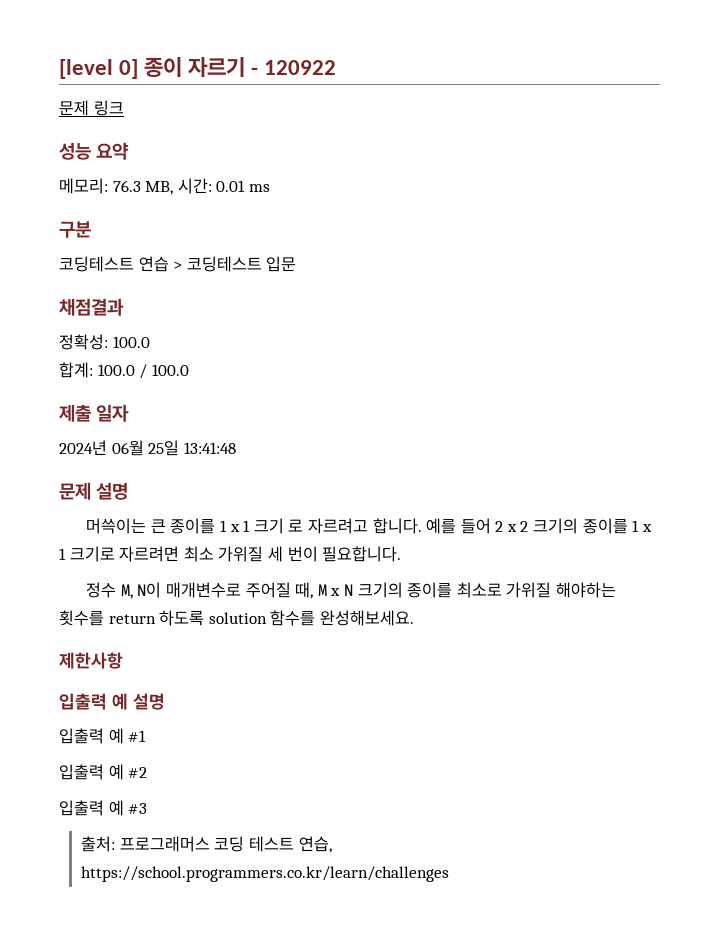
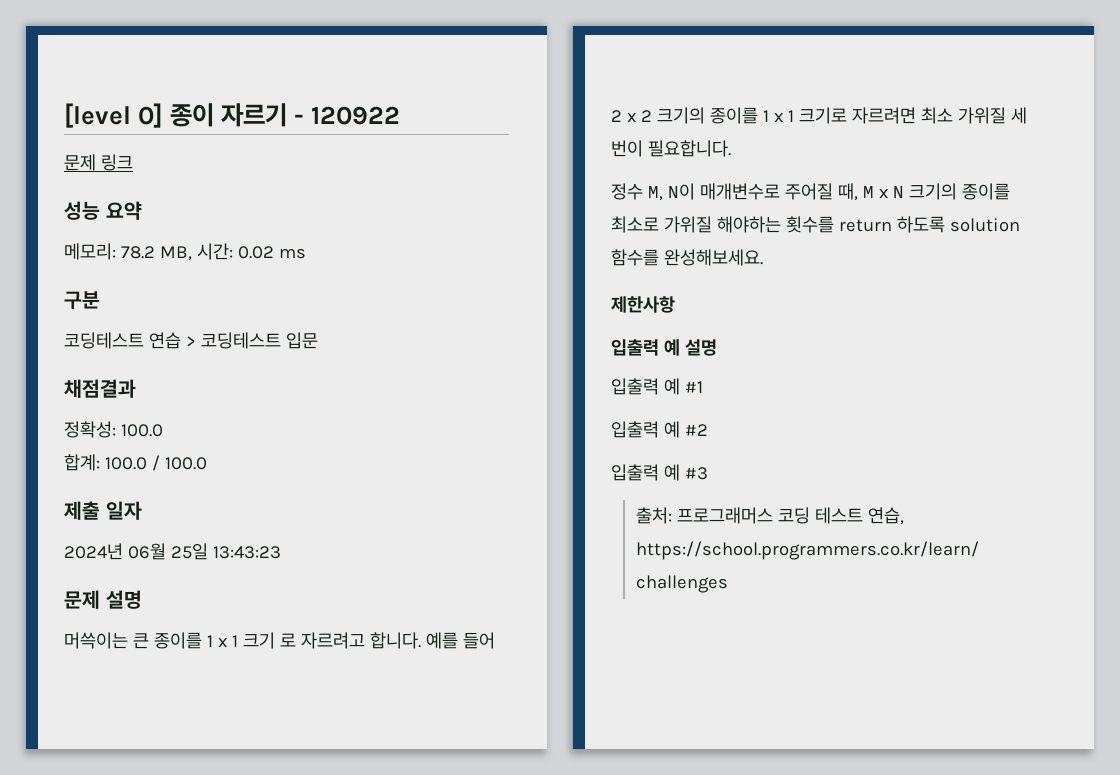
- 메모리: 76.3 MB, 시간: 0.01 ms
+ 메모리: 78.2 MB, 시간: 0.02 ms
- 2024년 06월 25일 13:41:48
+ 2024년 06월 25일 13:43:23

